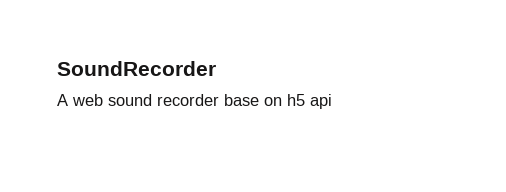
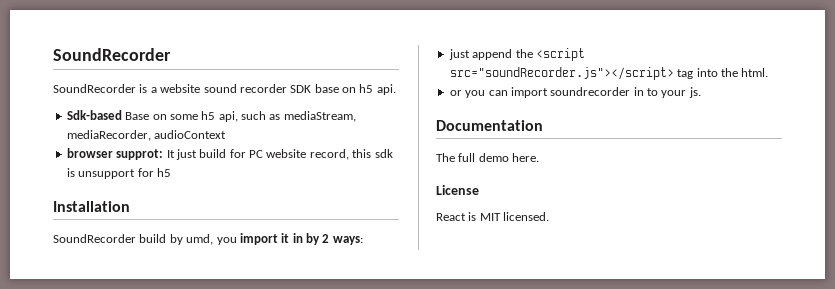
- A web sound recorder base on h5 api
+ SoundRecorder is a website sound recorder SDK base on h5 api.
+ Sdk-based Base on some h5 api, such as mediaStream, mediaRecorder, audioContext
+ browser supprot: It just build for PC website record, this sdk is unsupport for h5
+ Installation
+ SoundRecorder build by umd, you import it in by 2 ways:
+ just append the <script src="soundRecorder.js"></script> tag into the html.
+ or you can import soundrecorder in to your js.
+ Documentation
+ The full demo here.
+ License
+ React is MIT licensed.

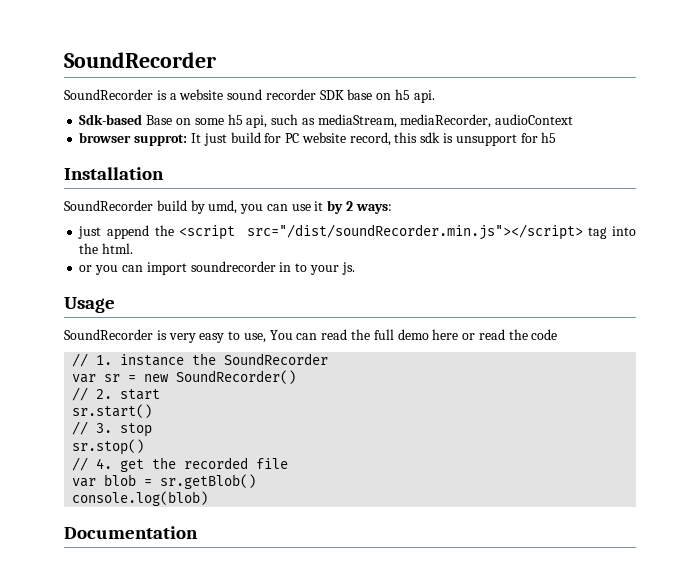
- SoundRecorder build by umd, you import it in by 2 ways:
+ SoundRecorder build by umd, you can use it by 2 ways:
- just append the <script src="soundRecorder.js"></script> tag into the html.
+ just append the <script src="/dist/soundRecorder.min.js"></script> tag into the html.
+ Usage
+ SoundRecorder is very easy to use, You can read the full demo here or read the code
+ // 1. instance the SoundRecorder
+ var sr = new SoundRecorder()
+ // 2. start
+ sr.start()
+ // 3. stop
+ sr.stop()
+ // 4. get the recorded file
+ var blob = sr.getBlob()
+ console.log(blob)
  Documentation
- The full demo here.
- License
- React is MIT licensed.

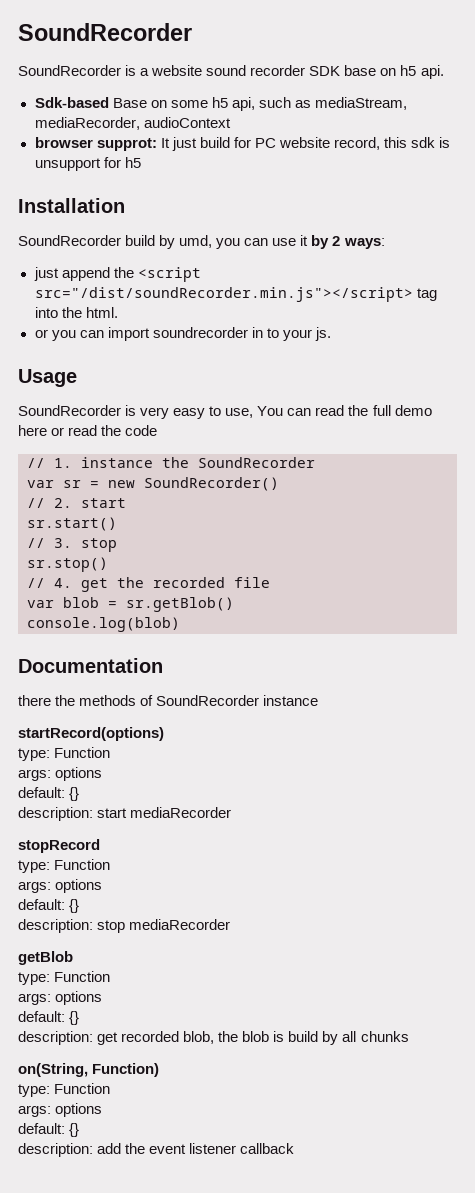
+ there the methods of SoundRecorder instance
+ startRecord(options)
+ type: Function
+ args: options
+ default: {}
+ description: start mediaRecorder
+ stopRecord
+ type: Function
+ args: options
+ default: {}
+ description: stop mediaRecorder
+ getBlob
+ type: Function
+ args: options
+ default: {}
+ description: get recorded blob, the blob is build by all chunks
+ on(String, Function)
+ type: Function
+ args: options
+ default: {}
+ description: add the event listener callback

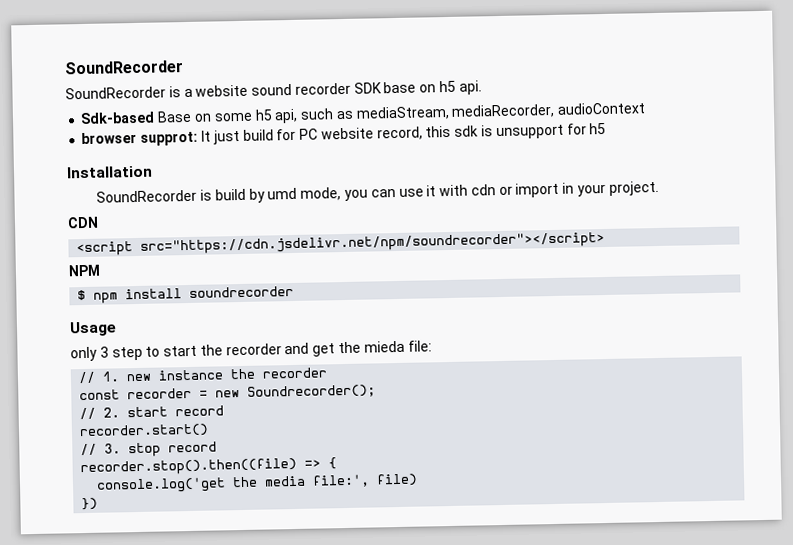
- SoundRecorder build by umd, you can use it by 2 ways:
- just append the <script src="/dist/soundRecorder.min.js"></script> tag into the html.
- or you can import soundrecorder in to your js.
+ SoundRecorder is build by umd mode, you can use it with cdn or import in your project.
+ CDN
+ <script src="https://cdn.jsdelivr.net/npm/soundrecorder"></script>
+ NPM
+ $ npm install soundrecorder
  Usage
- SoundRecorder is very easy to use, You can read the full demo here or read the code
+ only 3 step to start the recorder and get the mieda file:
- // 1. instance the SoundRecorder
- var sr = new SoundRecorder()
+ // 1. new instance the recorder
+ const recorder = new Soundrecorder();
- // 2. start
- sr.start()
+ // 2. start record
+ recorder.start()
- // 3. stop
- sr.stop()
- // 4. get the recorded file
- var blob = sr.getBlob()
- console.log(blob)
- Documentation
- there the methods of SoundRecorder instance
- startRecord(options)
- type: Function
- args: options
- default: {}
- description: start mediaRecorder
- stopRecord
- type: Function
- args: options
- default: {}
- description: stop mediaRecorder
- getBlob
- type: Function
- args: options
- default: {}
- description: get recorded blob, the blob is build by all chunks
- on(String, Function)
- type: Function
- args: options
- default: {}
- description: add the event listener callback
+ // 3. stop record
+ recorder.stop().then((file) => {
+ console.log('get the media file:', file)
+ })

